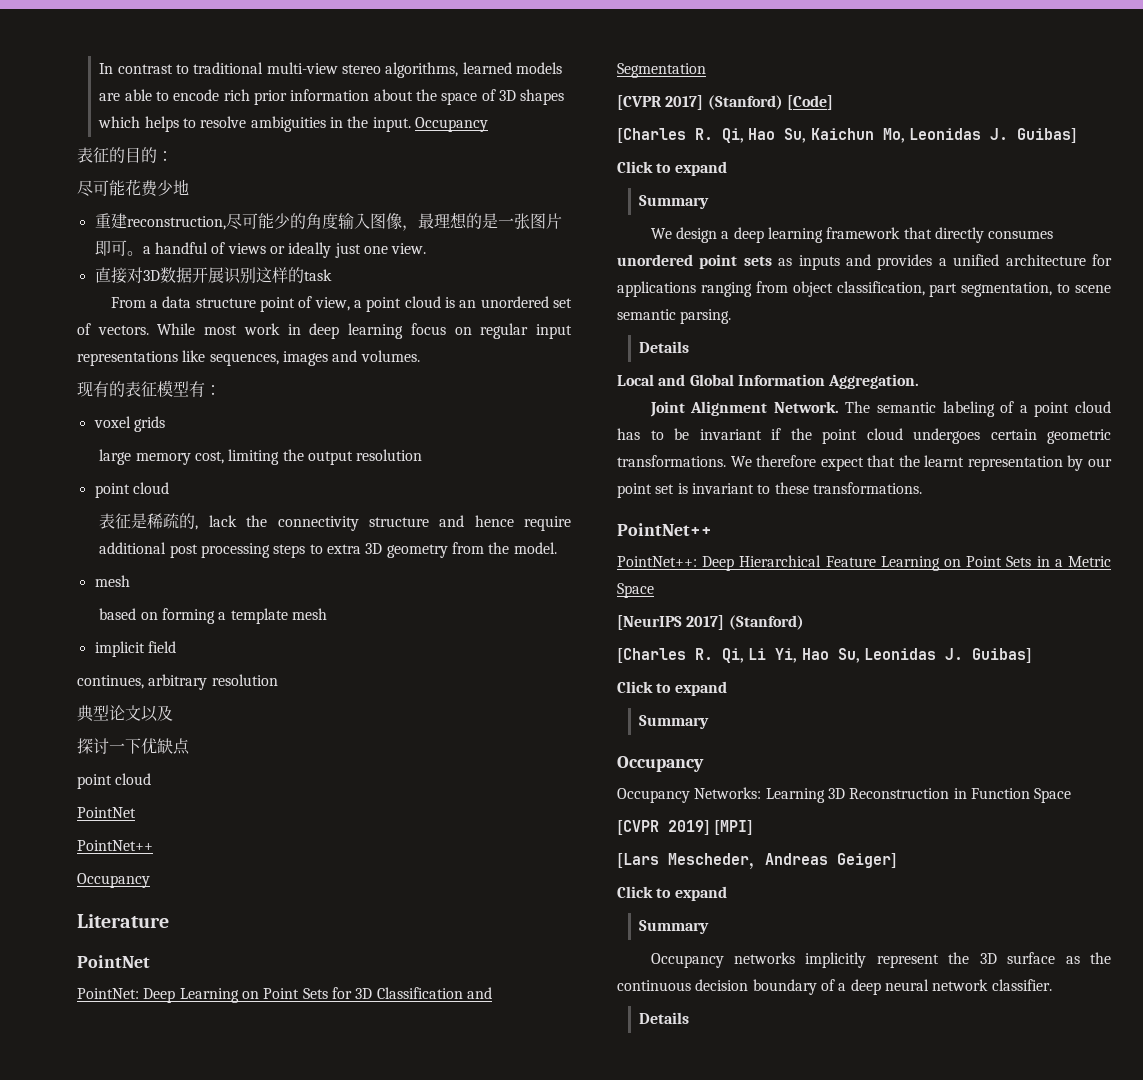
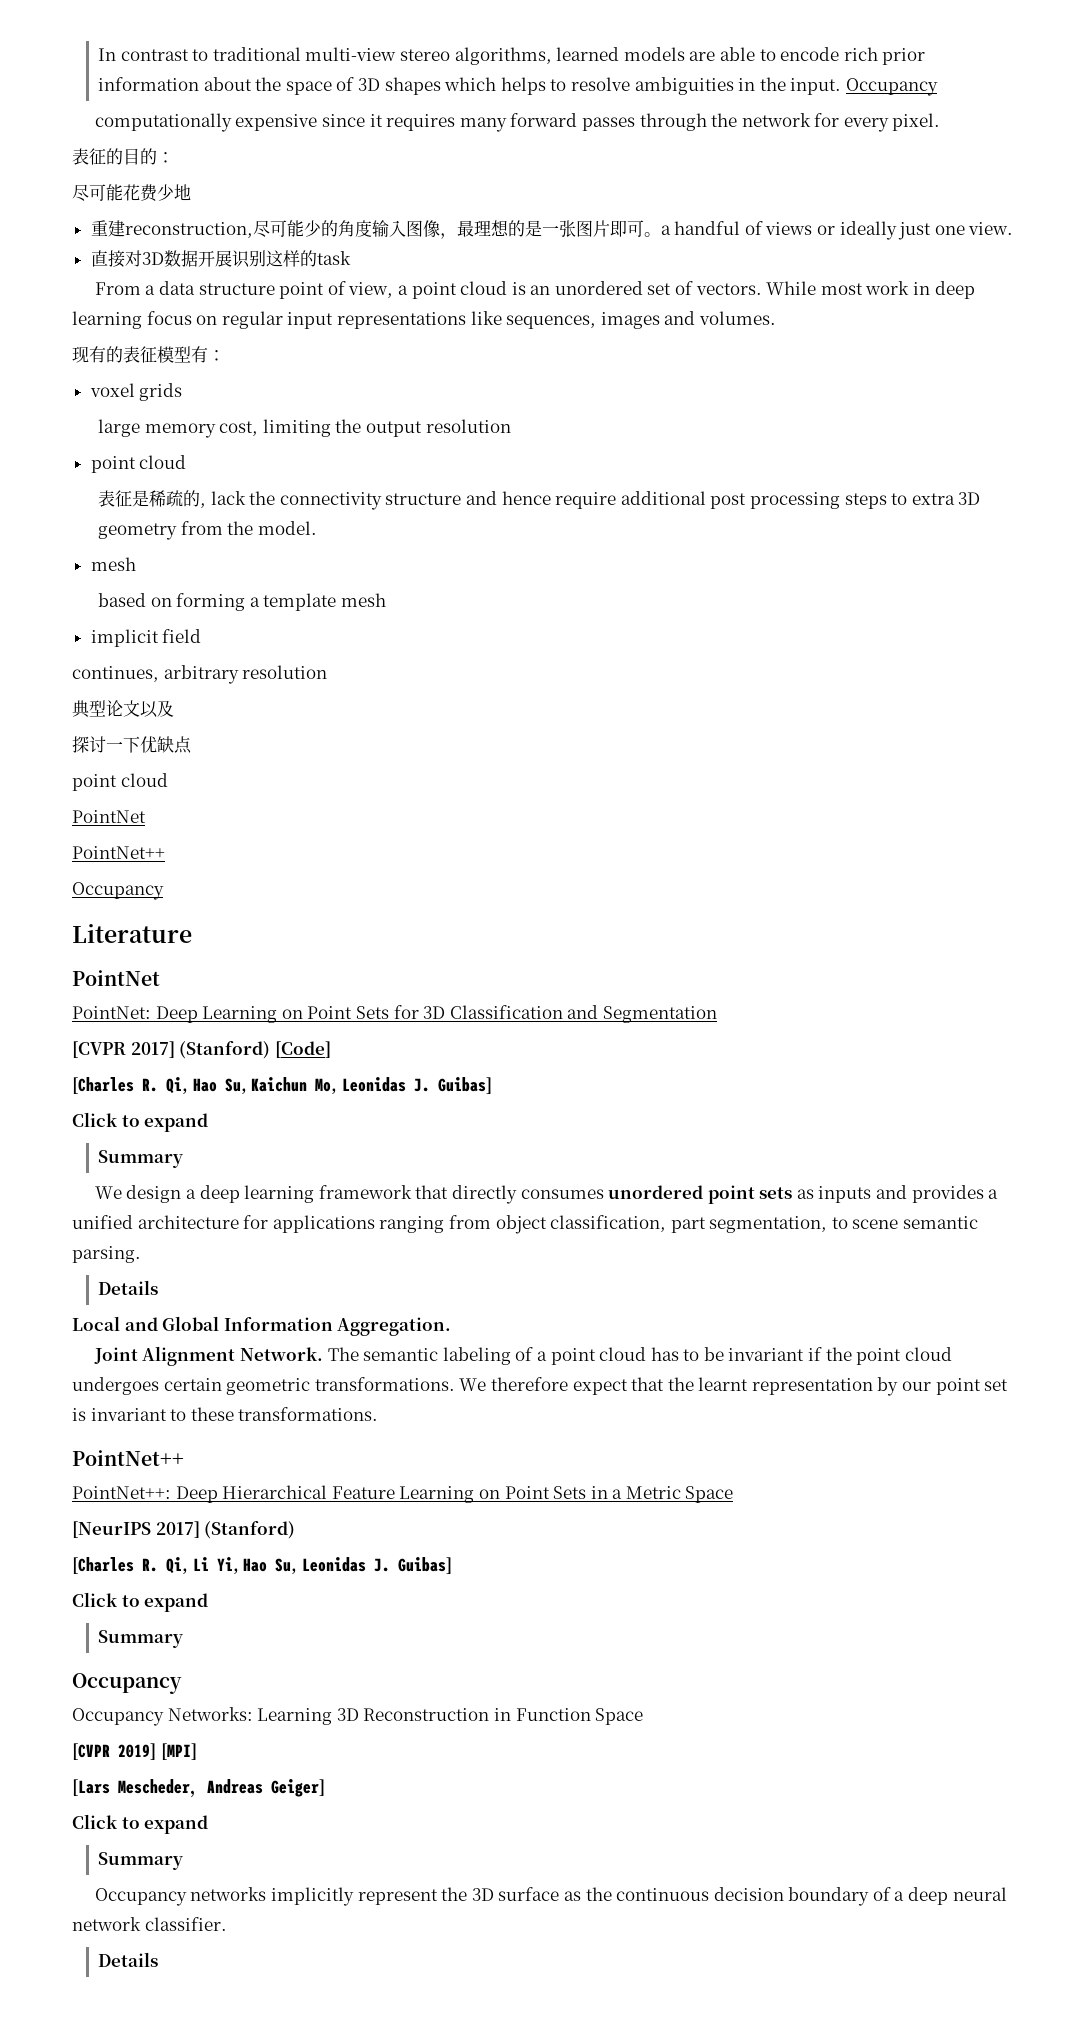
+ computationally expensive since it requires many forward passes through the network for every pixel.

